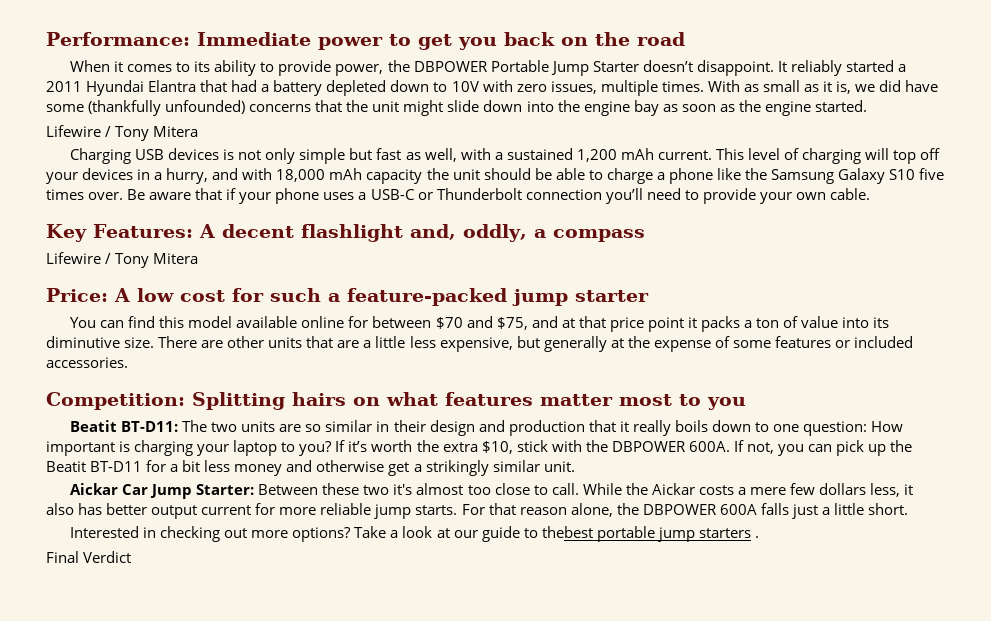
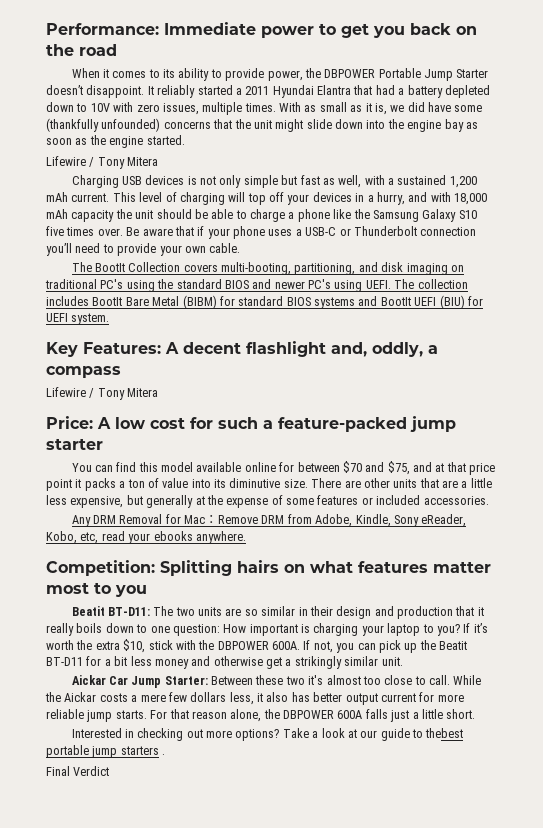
+ The BootIt Collection covers multi-booting, partitioning, and disk imaging on traditional PC's using the standard BIOS and newer PC's using UEFI. The collection includes BootIt Bare Metal (BIBM) for standard BIOS systems and BootIt UEFI (BIU) for UEFI system.
+ Any DRM Removal for Mac：Remove DRM from Adobe, Kindle, Sony eReader, Kobo, etc, read your ebooks anywhere.

